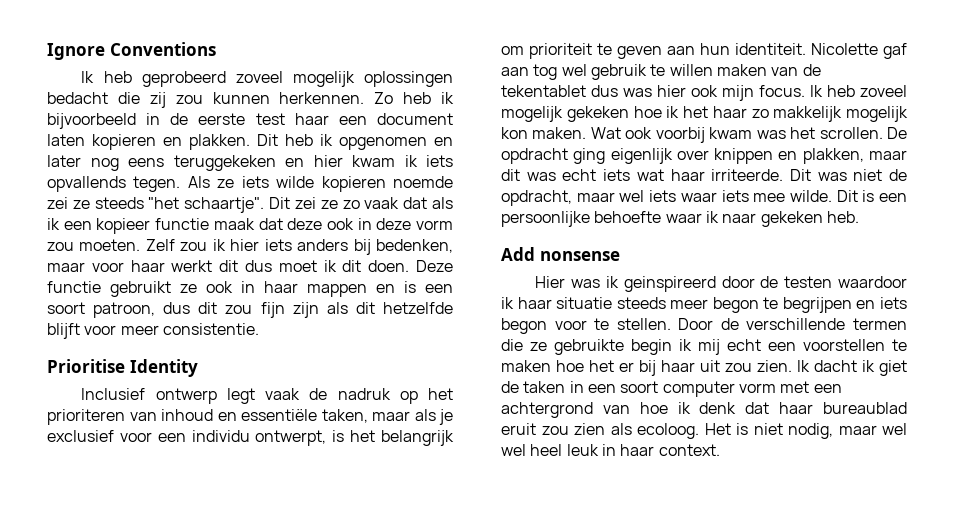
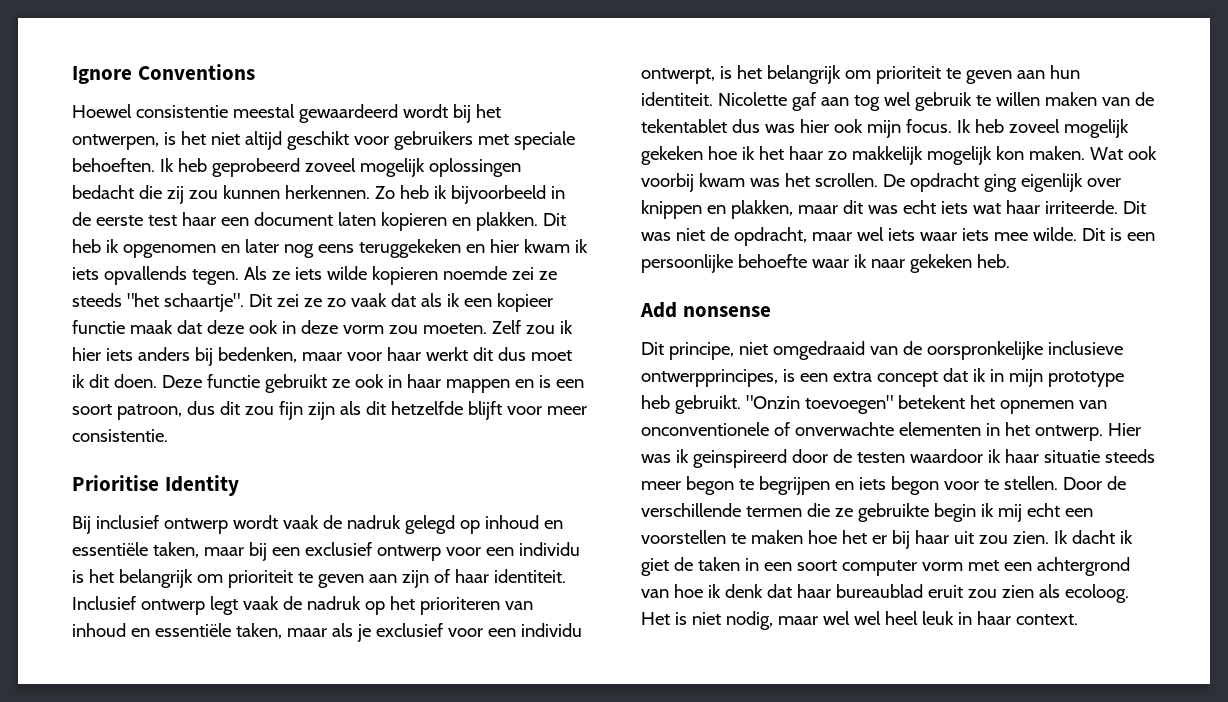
+ Hoewel consistentie meestal gewaardeerd wordt bij het ontwerpen, is het niet altijd geschikt voor gebruikers met speciale behoeften.
+ Bij inclusief ontwerp wordt vaak de nadruk gelegd op inhoud en essentiële taken, maar bij een exclusief ontwerp voor een individu is het belangrijk om prioriteit te geven aan zijn of haar identiteit.
+ Dit principe, niet omgedraaid van de oorspronkelijke inclusieve ontwerpprincipes, is een extra concept dat ik in mijn prototype heb gebruikt. "Onzin toevoegen" betekent het opnemen van onconventionele of onverwachte elementen in het ontwerp.

